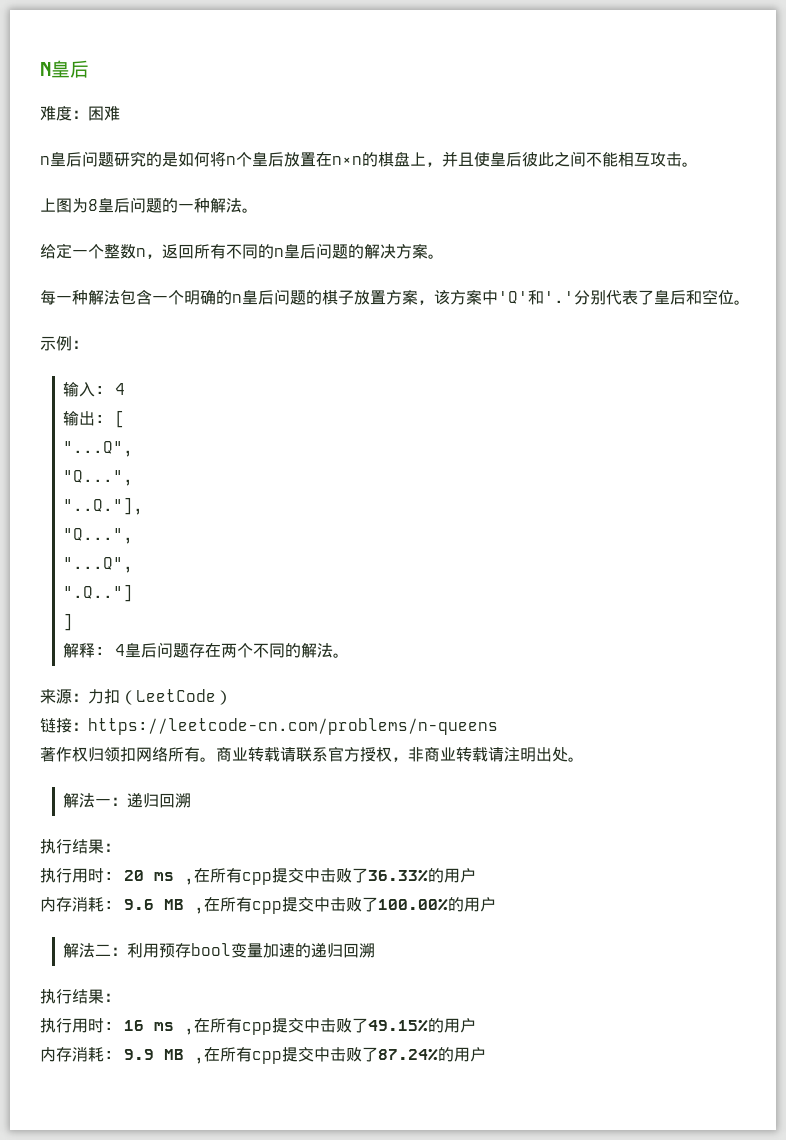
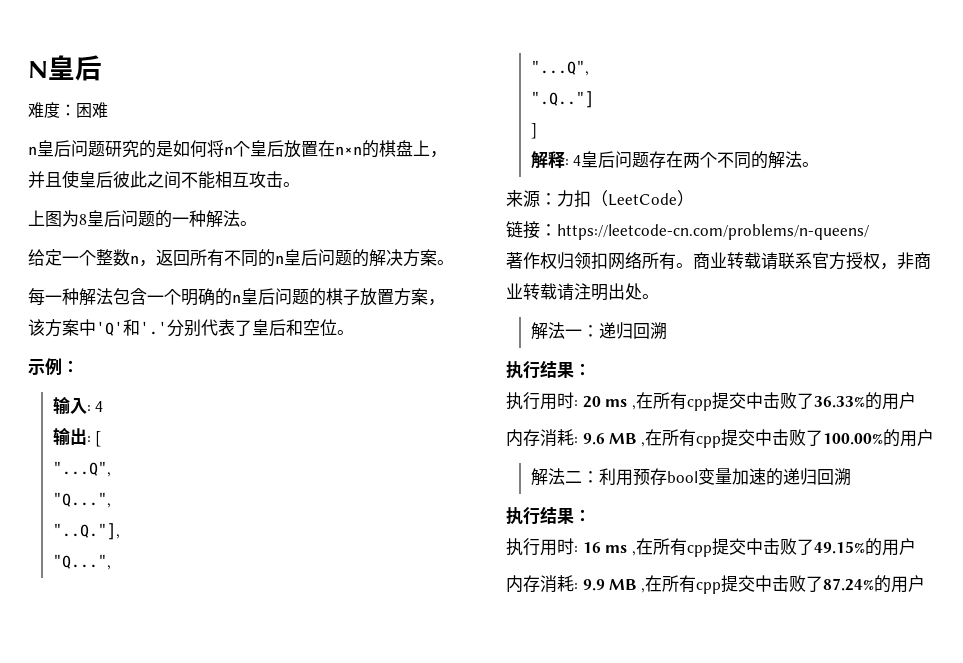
- 链接：https://leetcode-cn.com/problems/n-queens
+ 链接：https://leetcode-cn.com/problems/n-queens/

